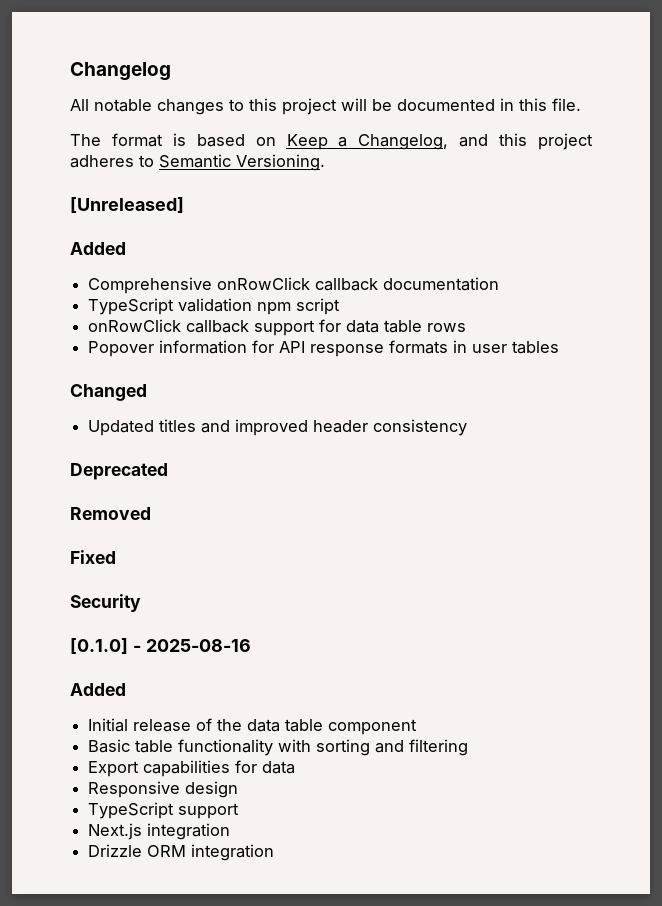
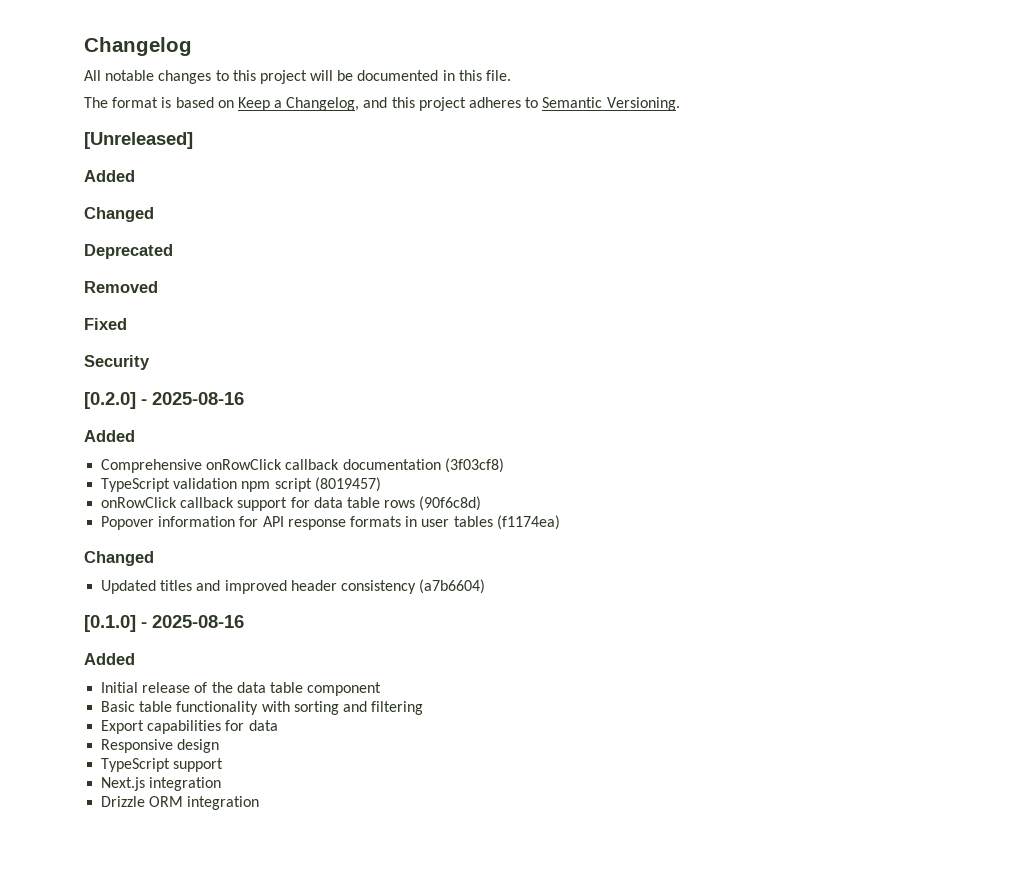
  [Unreleased]
+ Added
+ Changed
+ Deprecated
+ Removed
+ Fixed
+ Security
+ [0.2.0] - 2025-08-16
- Comprehensive onRowClick callback documentation
+ Comprehensive onRowClick callback documentation (3f03cf8)
- TypeScript validation npm script
+ TypeScript validation npm script (8019457)
- onRowClick callback support for data table rows
+ onRowClick callback support for data table rows (90f6c8d)
- Popover information for API response formats in user tables
+ Popover information for API response formats in user tables (f1174ea)
- Updated titles and improved header consistency
- Deprecated
- Removed
- Fixed
- Security
+ Updated titles and improved header consistency (a7b6604)

